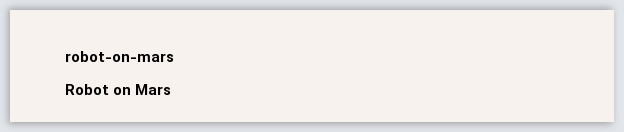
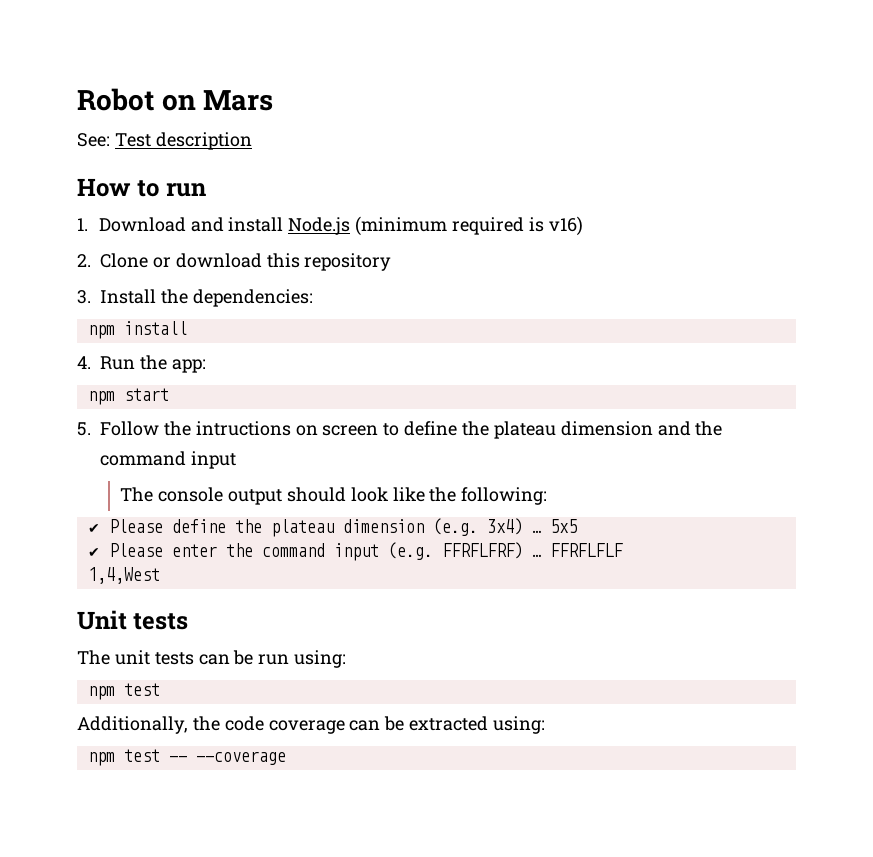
- robot-on-mars
+ See: Test description
+ How to run
+ 1. Download and install Node.js (minimum required is v16)
+ 2. Clone or download this repository
+ 3. Install the dependencies:
+ npm install
+ 4. Run the app:
+ npm start
+ 5. Follow the intructions on screen to define the plateau dimension and the command input
+ The console output should look like the following:
+ ✔ Please define the plateau dimension (e.g. 3x4) … 5x5
+ ✔ Please enter the command input (e.g. FFRFLFRF) … FFRFLFLF
+ 1,4,West
+ Unit tests
+ The unit tests can be run using:
+ npm test
+ Additionally, the code coverage can be extracted using:
+ npm test -- --coverage

